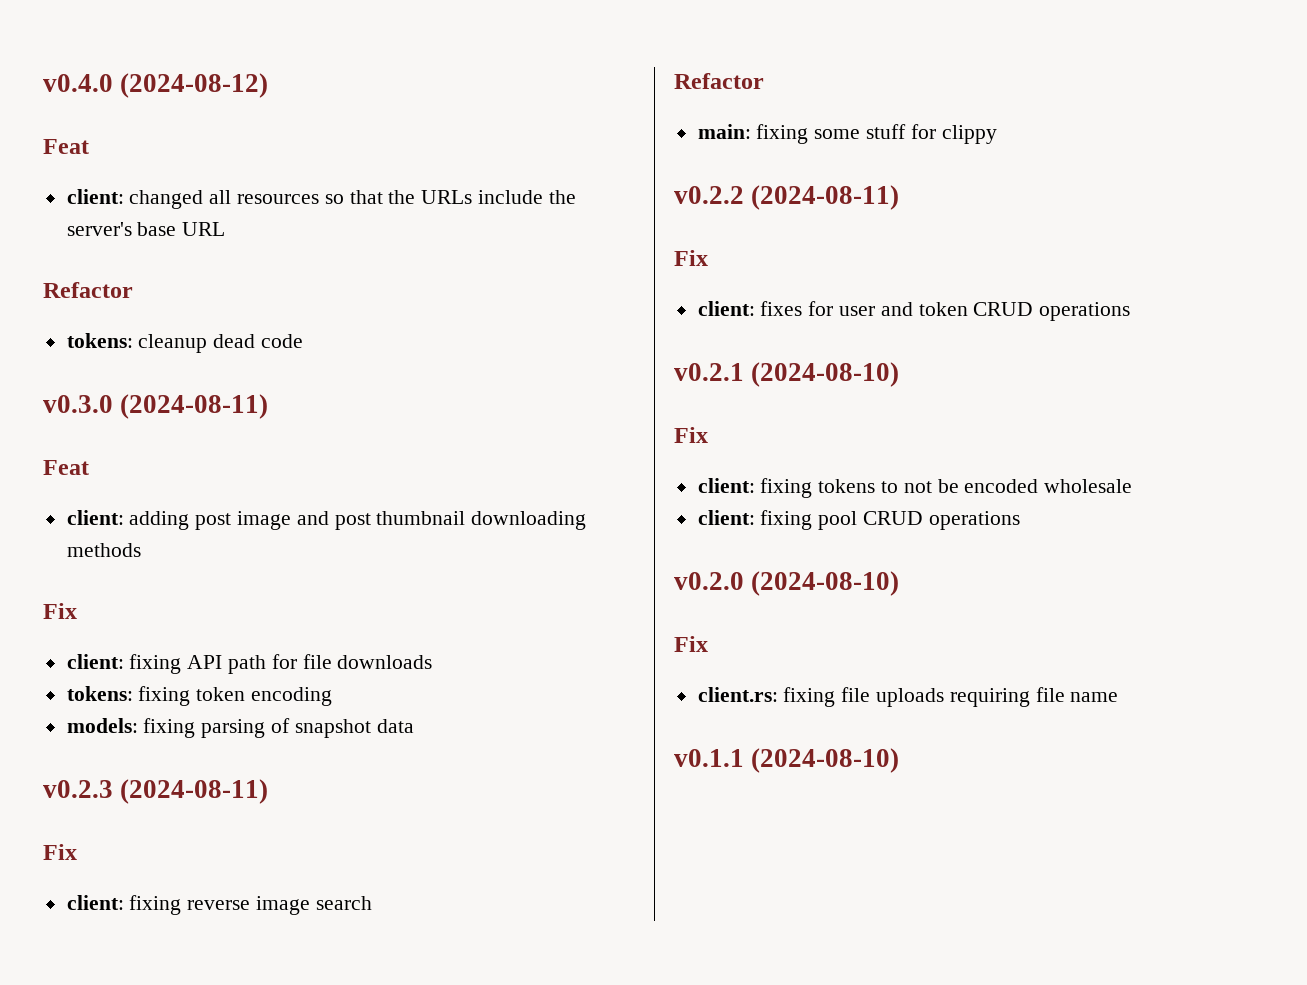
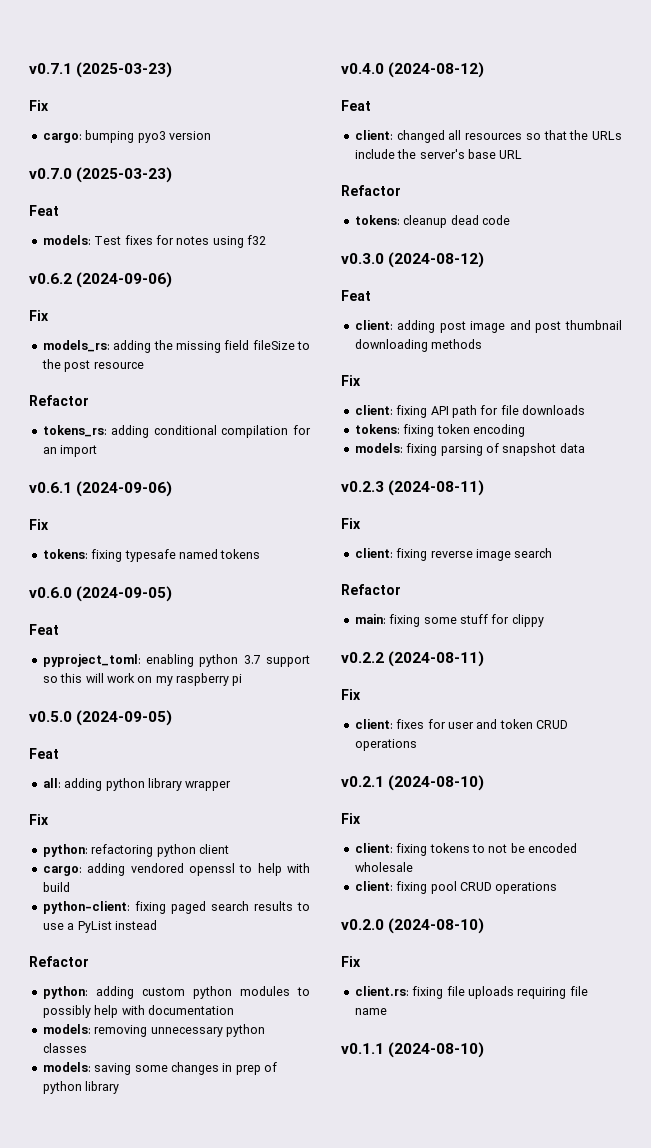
+ v0.7.1 (2025-03-23)
+ Fix
+ cargo: bumping pyo3 version
+ v0.7.0 (2025-03-23)
+ Feat
+ models: Test fixes for notes using f32
+ v0.6.2 (2024-09-06)
+ Fix
+ models_rs: adding the missing field fileSize to the post resource
+ Refactor
+ tokens_rs: adding conditional compilation for an import
+ v0.6.1 (2024-09-06)
+ Fix
+ tokens: fixing typesafe named tokens
+ v0.6.0 (2024-09-05)
+ Feat
+ pyproject_toml: enabling python 3.7 support so this will work on my raspberry pi
+ v0.5.0 (2024-09-05)
+ Feat
+ all: adding python library wrapper
+ Fix
+ python: refactoring python client
+ cargo: adding vendored openssl to help with build
+ python-client: fixing paged search results to use a PyList instead
+ Refactor
+ python: adding custom python modules to possibly help with documentation
+ models: removing unnecessary python classes
+ models: saving some changes in prep of python library
- v0.3.0 (2024-08-11)
+ v0.3.0 (2024-08-12)

